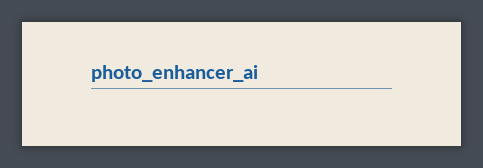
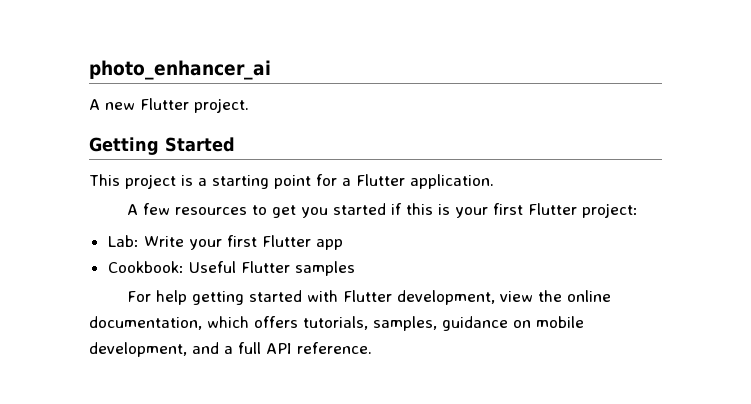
+ A new Flutter project.
+ Getting Started
+ This project is a starting point for a Flutter application.
+ A few resources to get you started if this is your first Flutter project:
+ Lab: Write your first Flutter app
+ Cookbook: Useful Flutter samples
+ For help getting started with Flutter development, view the online documentation, which offers tutorials, samples, guidance on mobile development, and a full API reference.

